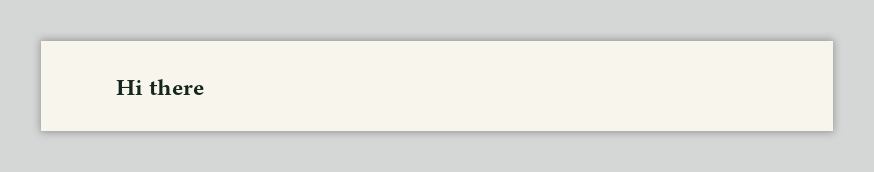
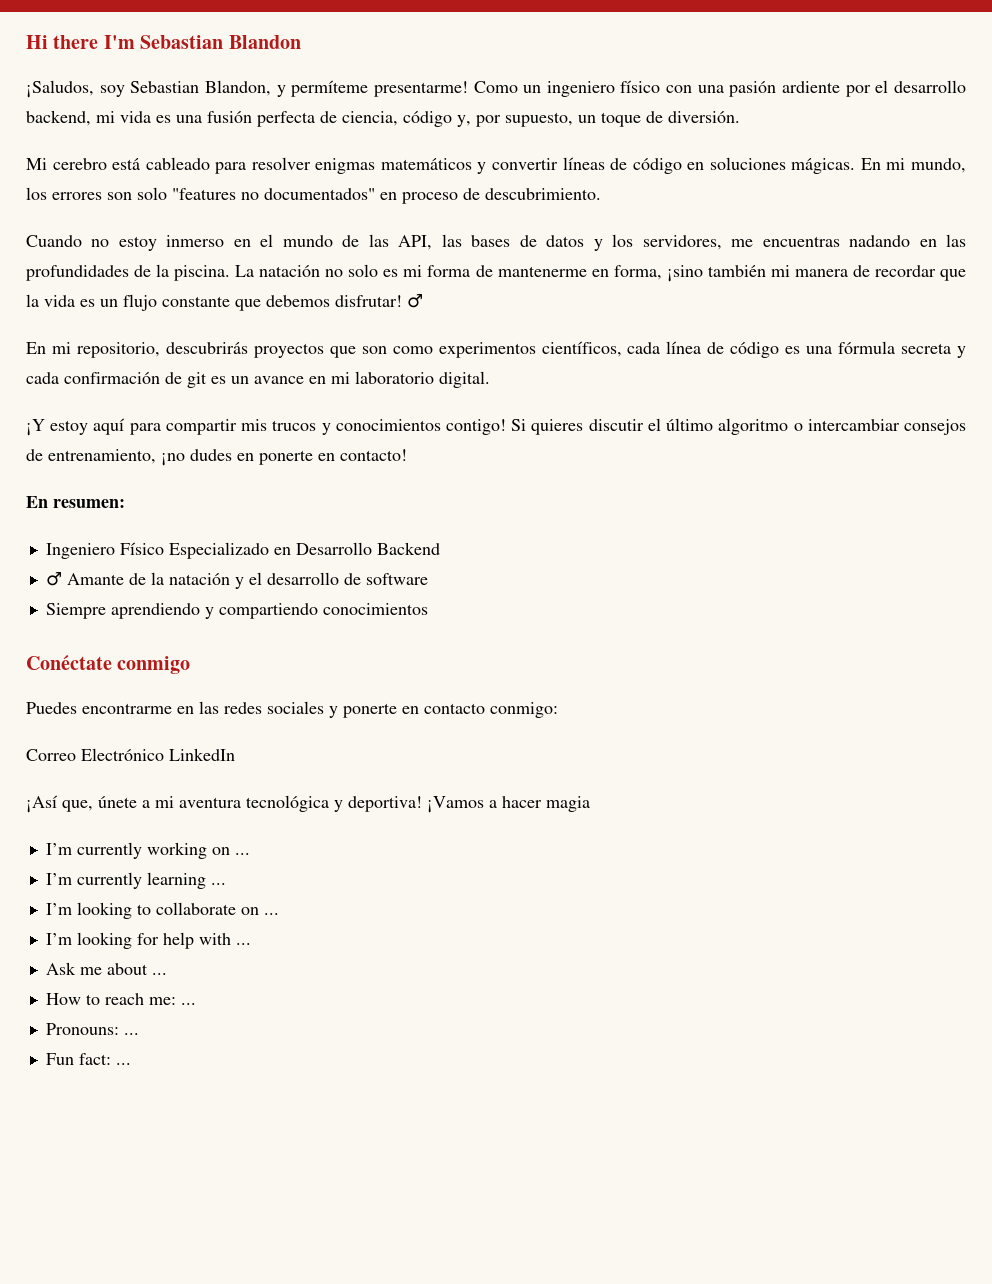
- Hi there
+ Hi there I'm Sebastian Blandon
+ ¡Saludos, soy Sebastian Blandon, y permíteme presentarme! Como un ingeniero físico con una pasión ardiente por el desarrollo backend, mi vida es una fusión perfecta de ciencia, código y, por supuesto, un toque de diversión.
+ Mi cerebro está cableado para resolver enigmas matemáticos y convertir líneas de código en soluciones mágicas. En mi mundo, los errores son solo "features no documentados" en proceso de descubrimiento.
+ Cuando no estoy inmerso en el mundo de las API, las bases de datos y los servidores, me encuentras nadando en las profundidades de la piscina. La natación no solo es mi forma de mantenerme en forma, ¡sino también mi manera de recordar que la vida es un flujo constante que debemos disfrutar! ♂
+ En mi repositorio, descubrirás proyectos que son como experimentos científicos, cada línea de código es una fórmula secreta y cada confirmación de git es un avance en mi laboratorio digital.
+ ¡Y estoy aquí para compartir mis trucos y conocimientos contigo! Si quieres discutir el último algoritmo o intercambiar consejos de entrenamiento, ¡no dudes en ponerte en contacto!
+ En resumen:
+ Ingeniero Físico Especializado en Desarrollo Backend
+ ♂ Amante de la natación y el desarrollo de software
+ Siempre aprendiendo y compartiendo conocimientos
+ Conéctate conmigo
+ Puedes encontrarme en las redes sociales y ponerte en contacto conmigo:
+ Correo Electrónico LinkedIn
+ ¡Así que, únete a mi aventura tecnológica y deportiva! ¡Vamos a hacer magia
+ I’m currently working on ...
+ I’m currently learning ...
+ I’m looking to collaborate on ...
+ I’m looking for help with ...
+ Ask me about ...
+ How to reach me: ...
+ Pronouns: ...
+ Fun fact: ...

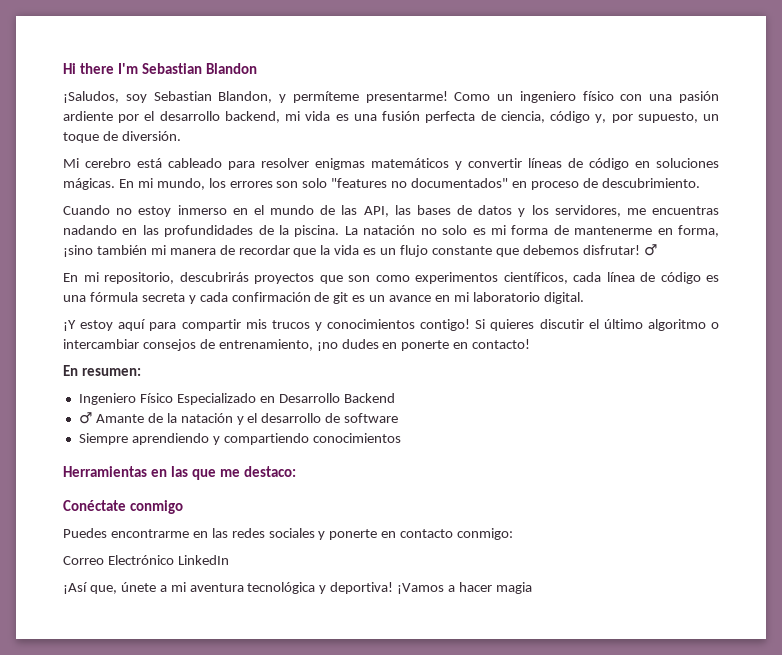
+ Herramientas en las que me destaco:
- I’m currently working on ...
- I’m currently learning ...
- I’m looking to collaborate on ...
- I’m looking for help with ...
- Ask me about ...
- How to reach me: ...
- Pronouns: ...
- Fun fact: ...

